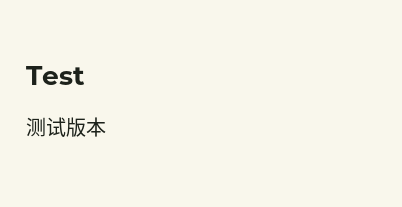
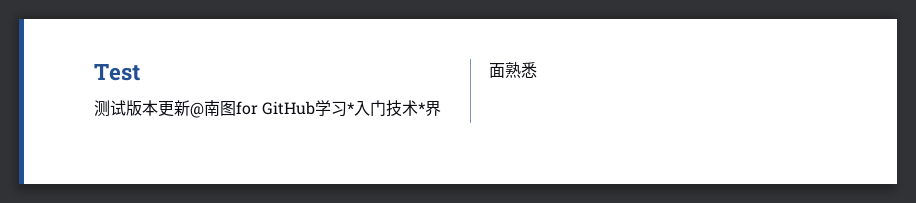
- 测试版本
+ 测试版本更新@南图for GitHub学习*入门技术*界面熟悉

